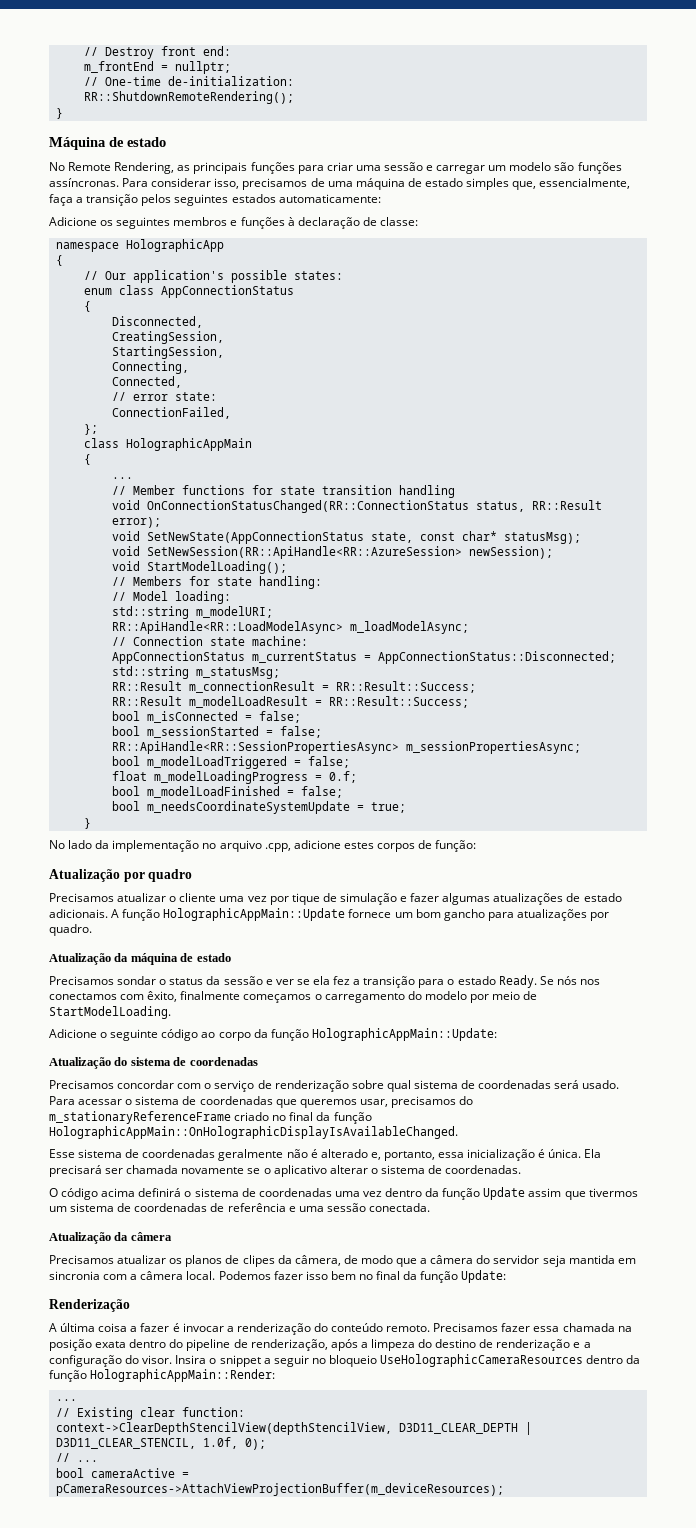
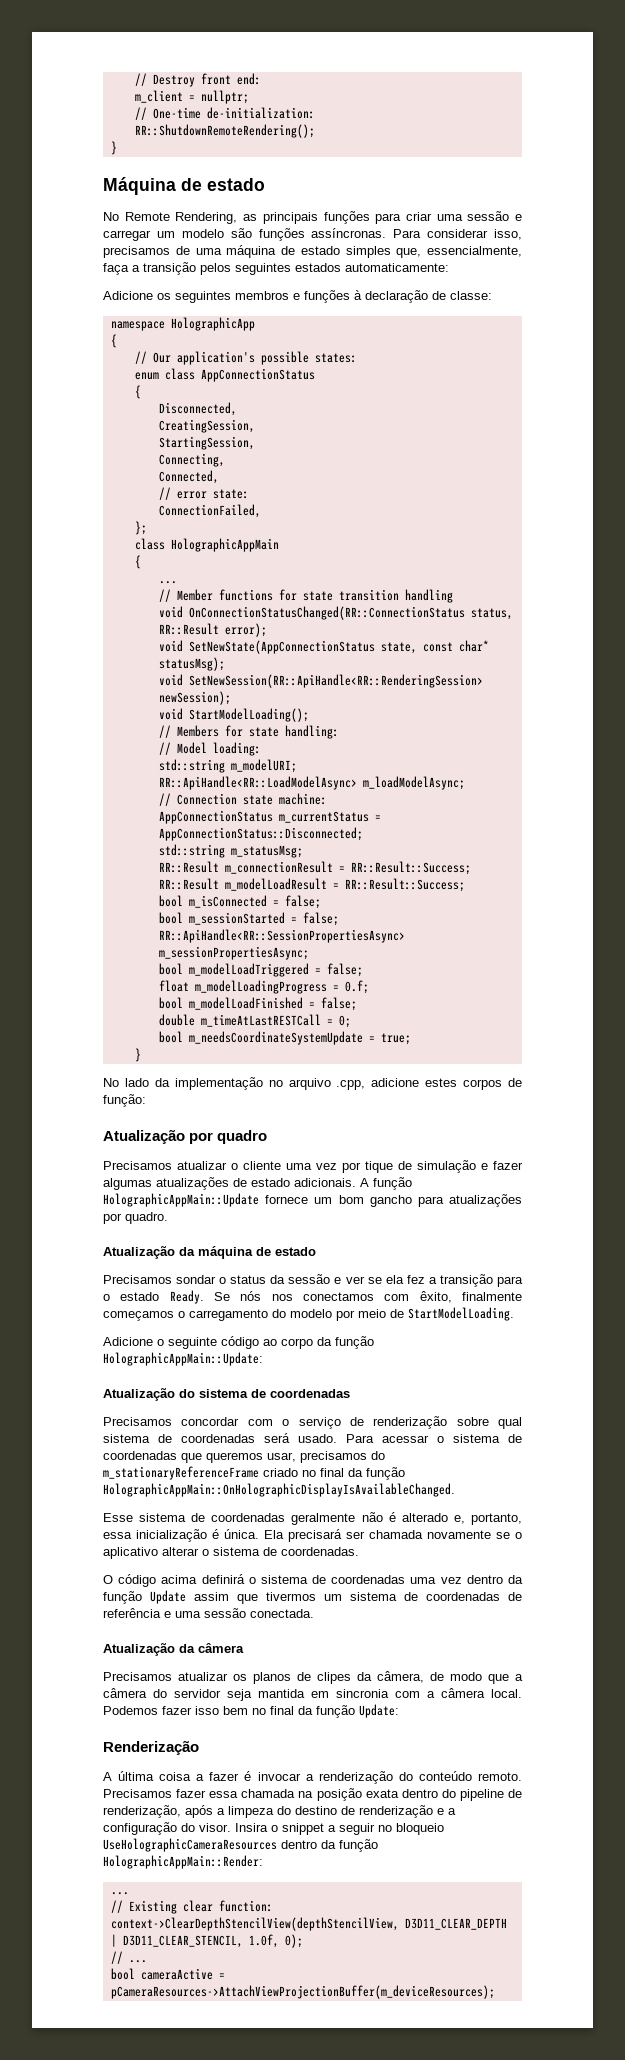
- m_frontEnd = nullptr;
+ m_client = nullptr;
- void SetNewSession(RR::ApiHandle<RR::AzureSession> newSession);
+ void SetNewSession(RR::ApiHandle<RR::RenderingSession> newSession);
+ double m_timeAtLastRESTCall = 0;

